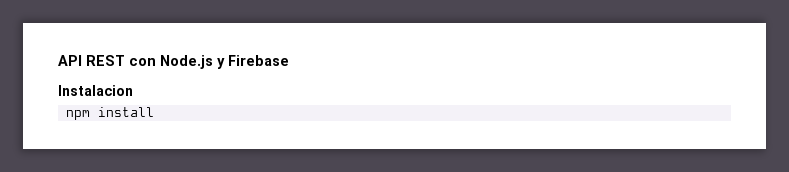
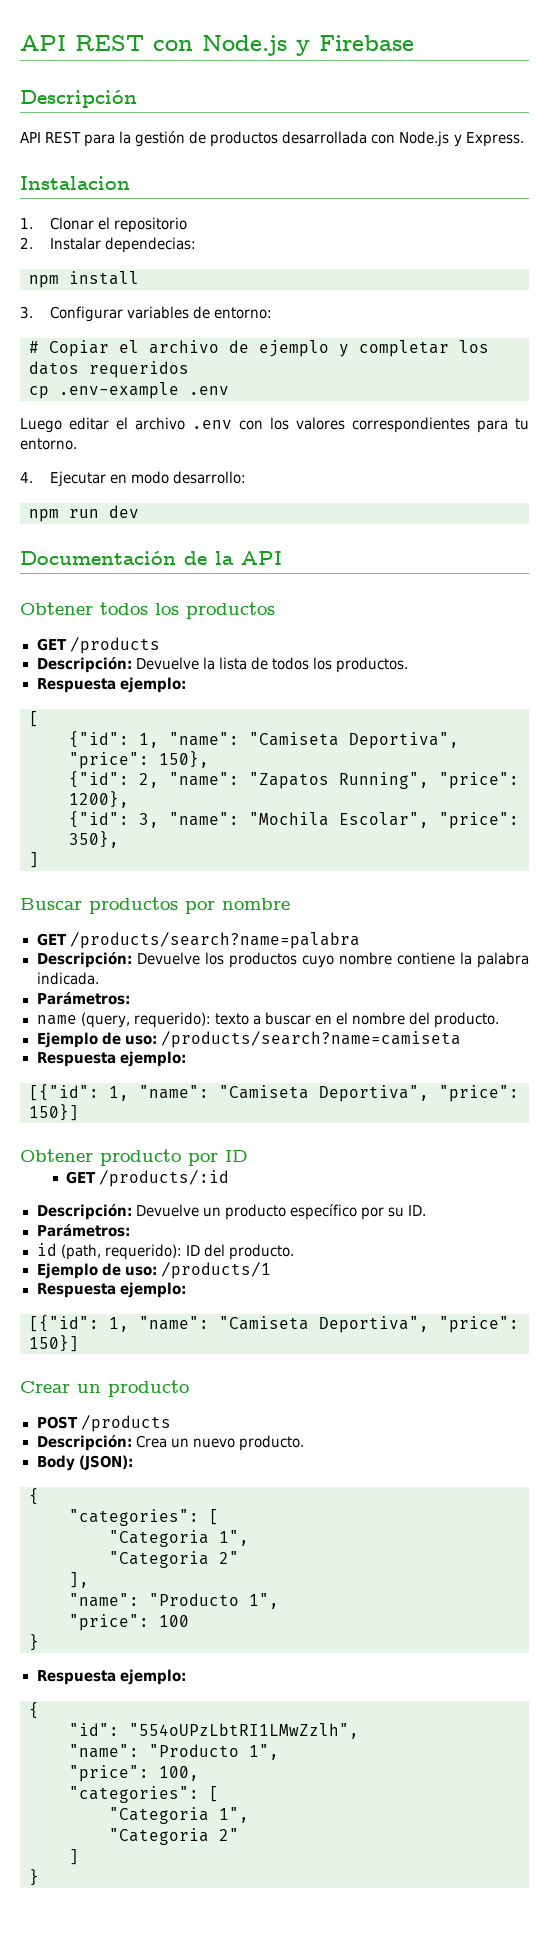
+ Descripción
+ API REST para la gestión de productos desarrollada con Node.js y Express.
  Instalacion
+ 1. Clonar el repositorio
+ 2. Instalar dependecias:
  npm install
+ 3. Configurar variables de entorno:
+ # Copiar el archivo de ejemplo y completar los datos requeridos
+ cp .env-example .env
+ Luego editar el archivo .env con los valores correspondientes para tu entorno.
+ 4. Ejecutar en modo desarrollo:
+ npm run dev
+ Documentación de la API
+ Obtener todos los productos
+ GET /products
+ Descripción: Devuelve la lista de todos los productos.
+ Respuesta ejemplo:
+ [
+ {"id": 1, "name": "Camiseta Deportiva", "price": 150},
+ {"id": 2, "name": "Zapatos Running", "price": 1200},
+ {"id": 3, "name": "Mochila Escolar", "price": 350},
+ ]
+ Buscar productos por nombre
+ GET /products/search?name=palabra
+ Descripción: Devuelve los productos cuyo nombre contiene la palabra indicada.
+ Parámetros:
+ name (query, requerido): texto a buscar en el nombre del producto.
+ Ejemplo de uso: /products/search?name=camiseta
+ Respuesta ejemplo:
+ [{"id": 1, "name": "Camiseta Deportiva", "price": 150}]
+ Obtener producto por ID
+ GET /products/:id
+ Descripción: Devuelve un producto específico por su ID.
+ Parámetros:
+ id (path, requerido): ID del producto.
+ Ejemplo de uso: /products/1
+ Respuesta ejemplo:
+ [{"id": 1, "name": "Camiseta Deportiva", "price": 150}]
+ Crear un producto
+ POST /products
+ Descripción: Crea un nuevo producto.
+ Body (JSON):
+ {
+ "categories": [
+ "Categoria 1",
+ "Categoria 2"
+ ],
+ "name": "Producto 1",
+ "price": 100
+ }
+ Respuesta ejemplo:
+ {
+ "id": "554oUPzLbtRI1LMwZzlh",
+ "name": "Producto 1",
+ "price": 100,
+ "categories": [
+ "Categoria 1",
+ "Categoria 2"
+ ]
+ }

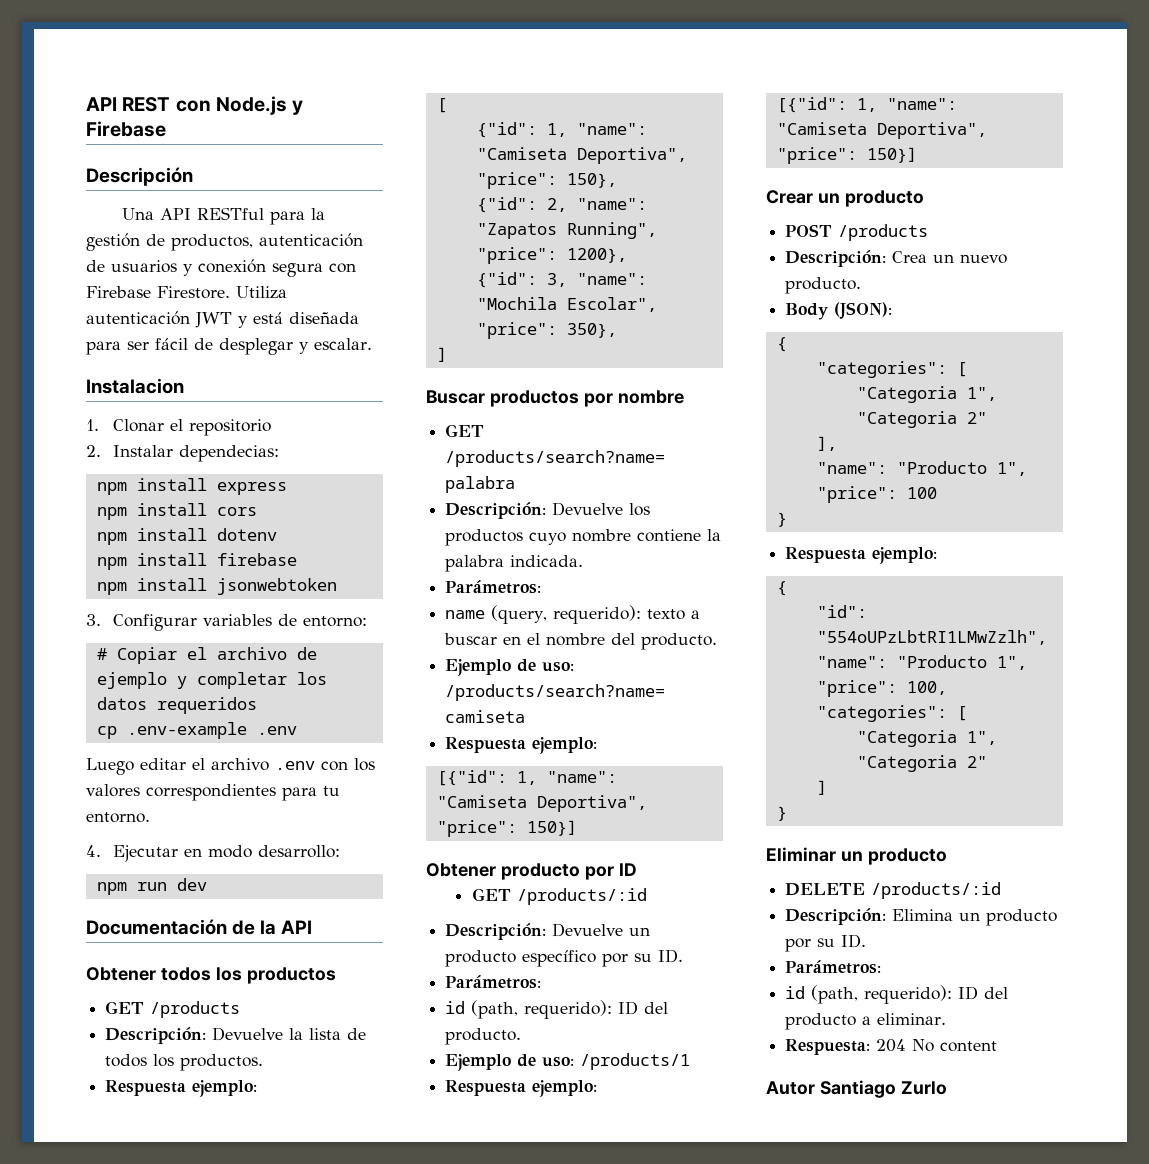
- API REST para la gestión de productos desarrollada con Node.js y Express.
+ Una API RESTful para la gestión de productos, autenticación de usuarios y conexión segura con Firebase Firestore. Utiliza autenticación JWT y está diseñada para ser fácil de desplegar y escalar.
- npm install
+ npm install express
+ npm install cors
+ npm install dotenv
+ npm install firebase
+ npm install jsonwebtoken
+ Eliminar un producto
+ DELETE /products/:id
+ Descripción: Elimina un producto por su ID.
+ Parámetros:
+ id (path, requerido): ID del producto a eliminar.
+ Respuesta: 204 No content
+ Autor Santiago Zurlo

